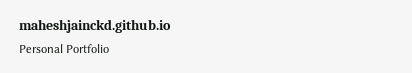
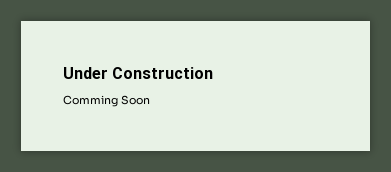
- maheshjainckd.github.io
- Personal Portfolio
+ Under Construction
+ Comming Soon

